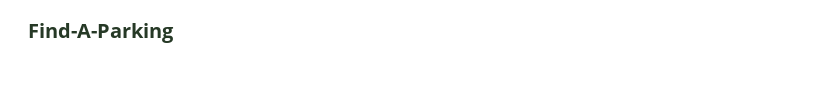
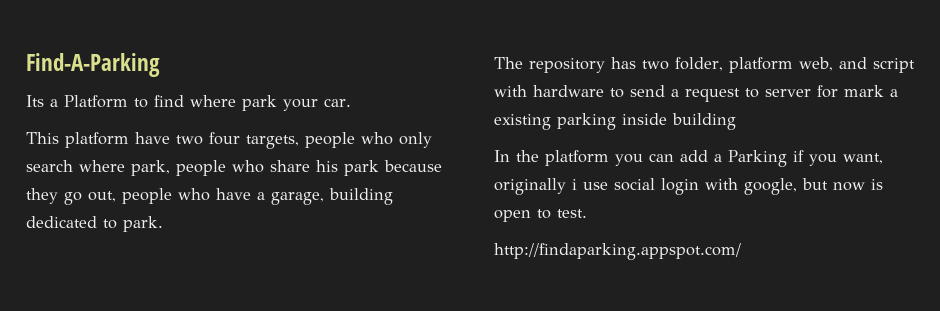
+ Its a Platform to find where park your car.
+ This platform have two four targets, people who only search where park, people who share his park because they go out, people who have a garage, building dedicated to park.
+ The repository has two folder, platform web, and script with hardware to send a request to server for mark a existing parking inside building
+ In the platform you can add a Parking if you want, originally i use social login with google, but now is open to test.
+ http://findaparking.appspot.com/

